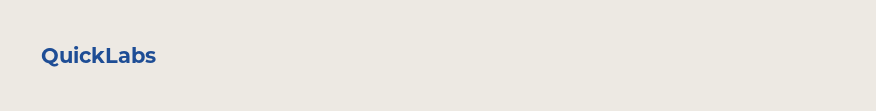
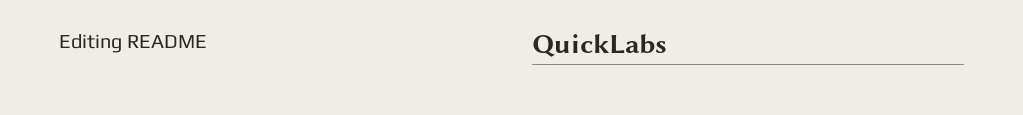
+ Editing README

